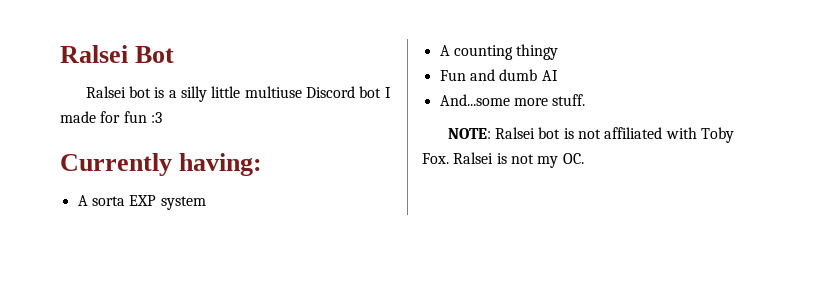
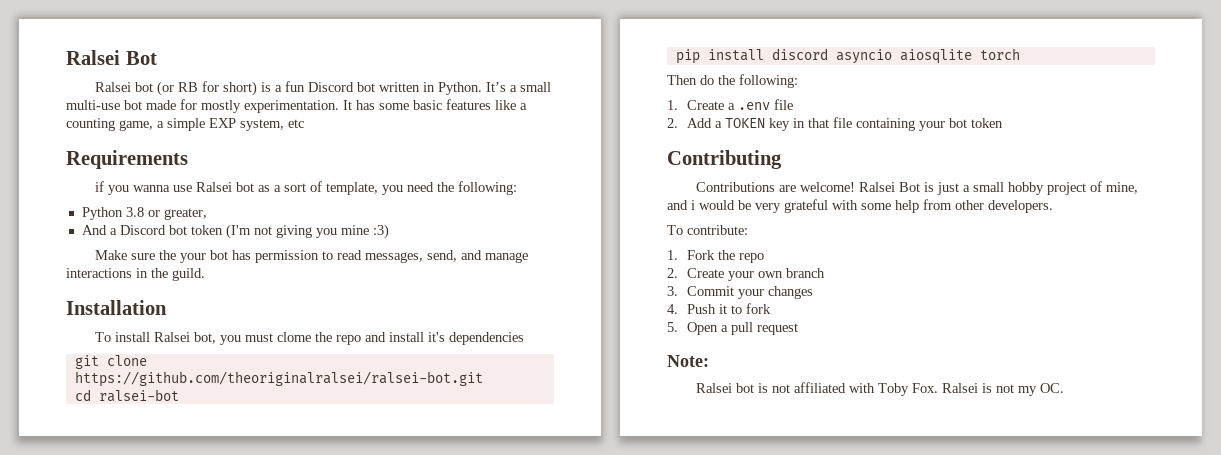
- Ralsei bot is a silly little multiuse Discord bot I made for fun :3
- Currently having:
- A sorta EXP system
- A counting thingy
- Fun and dumb AI
- And...some more stuff.
- NOTE: Ralsei bot is not affiliated with Toby Fox. Ralsei is not my OC.
+ Ralsei bot (or RB for short) is a fun Discord bot written in Python. It’s a small multi-use bot made for mostly experimentation. It has some basic features like a counting game, a simple EXP system, etc
+ Requirements
+ if you wanna use Ralsei bot as a sort of template, you need the following:
+ Python 3.8 or greater,
+ And a Discord bot token (I'm not giving you mine :3)
+ Make sure the your bot has permission to read messages, send, and manage interactions in the guild.
+ Installation
+ To install Ralsei bot, you must clome the repo and install it's dependencies
+ git clone https://github.com/theoriginalralsei/ralsei-bot.git
+ cd ralsei-bot
+ pip install discord asyncio aiosqlite torch
+ Then do the following:
+ 1. Create a .env file
+ 2. Add a TOKEN key in that file containing your bot token
+ Contributing
+ Contributions are welcome! Ralsei Bot is just a small hobby project of mine, and i would be very grateful with some help from other developers.
+ To contribute:
+ 1. Fork the repo
+ 2. Create your own branch
+ 3. Commit your changes
+ 4. Push it to fork
+ 5. Open a pull request
+ Note:
+ Ralsei bot is not affiliated with Toby Fox. Ralsei is not my OC.

